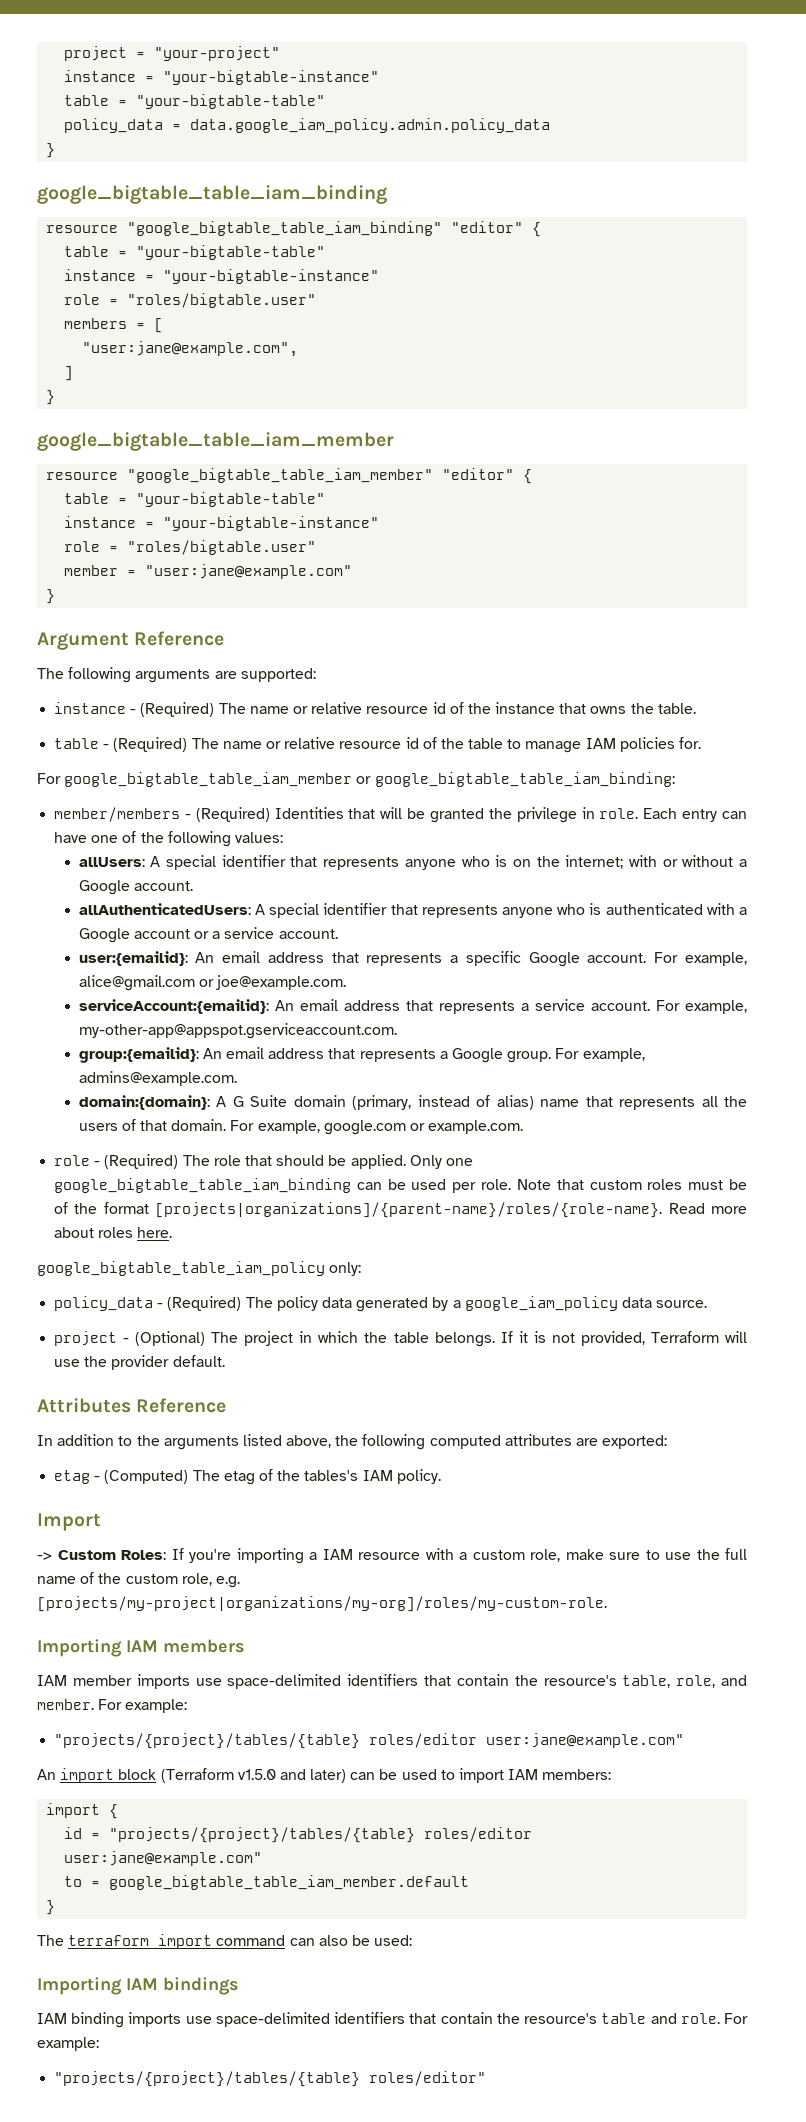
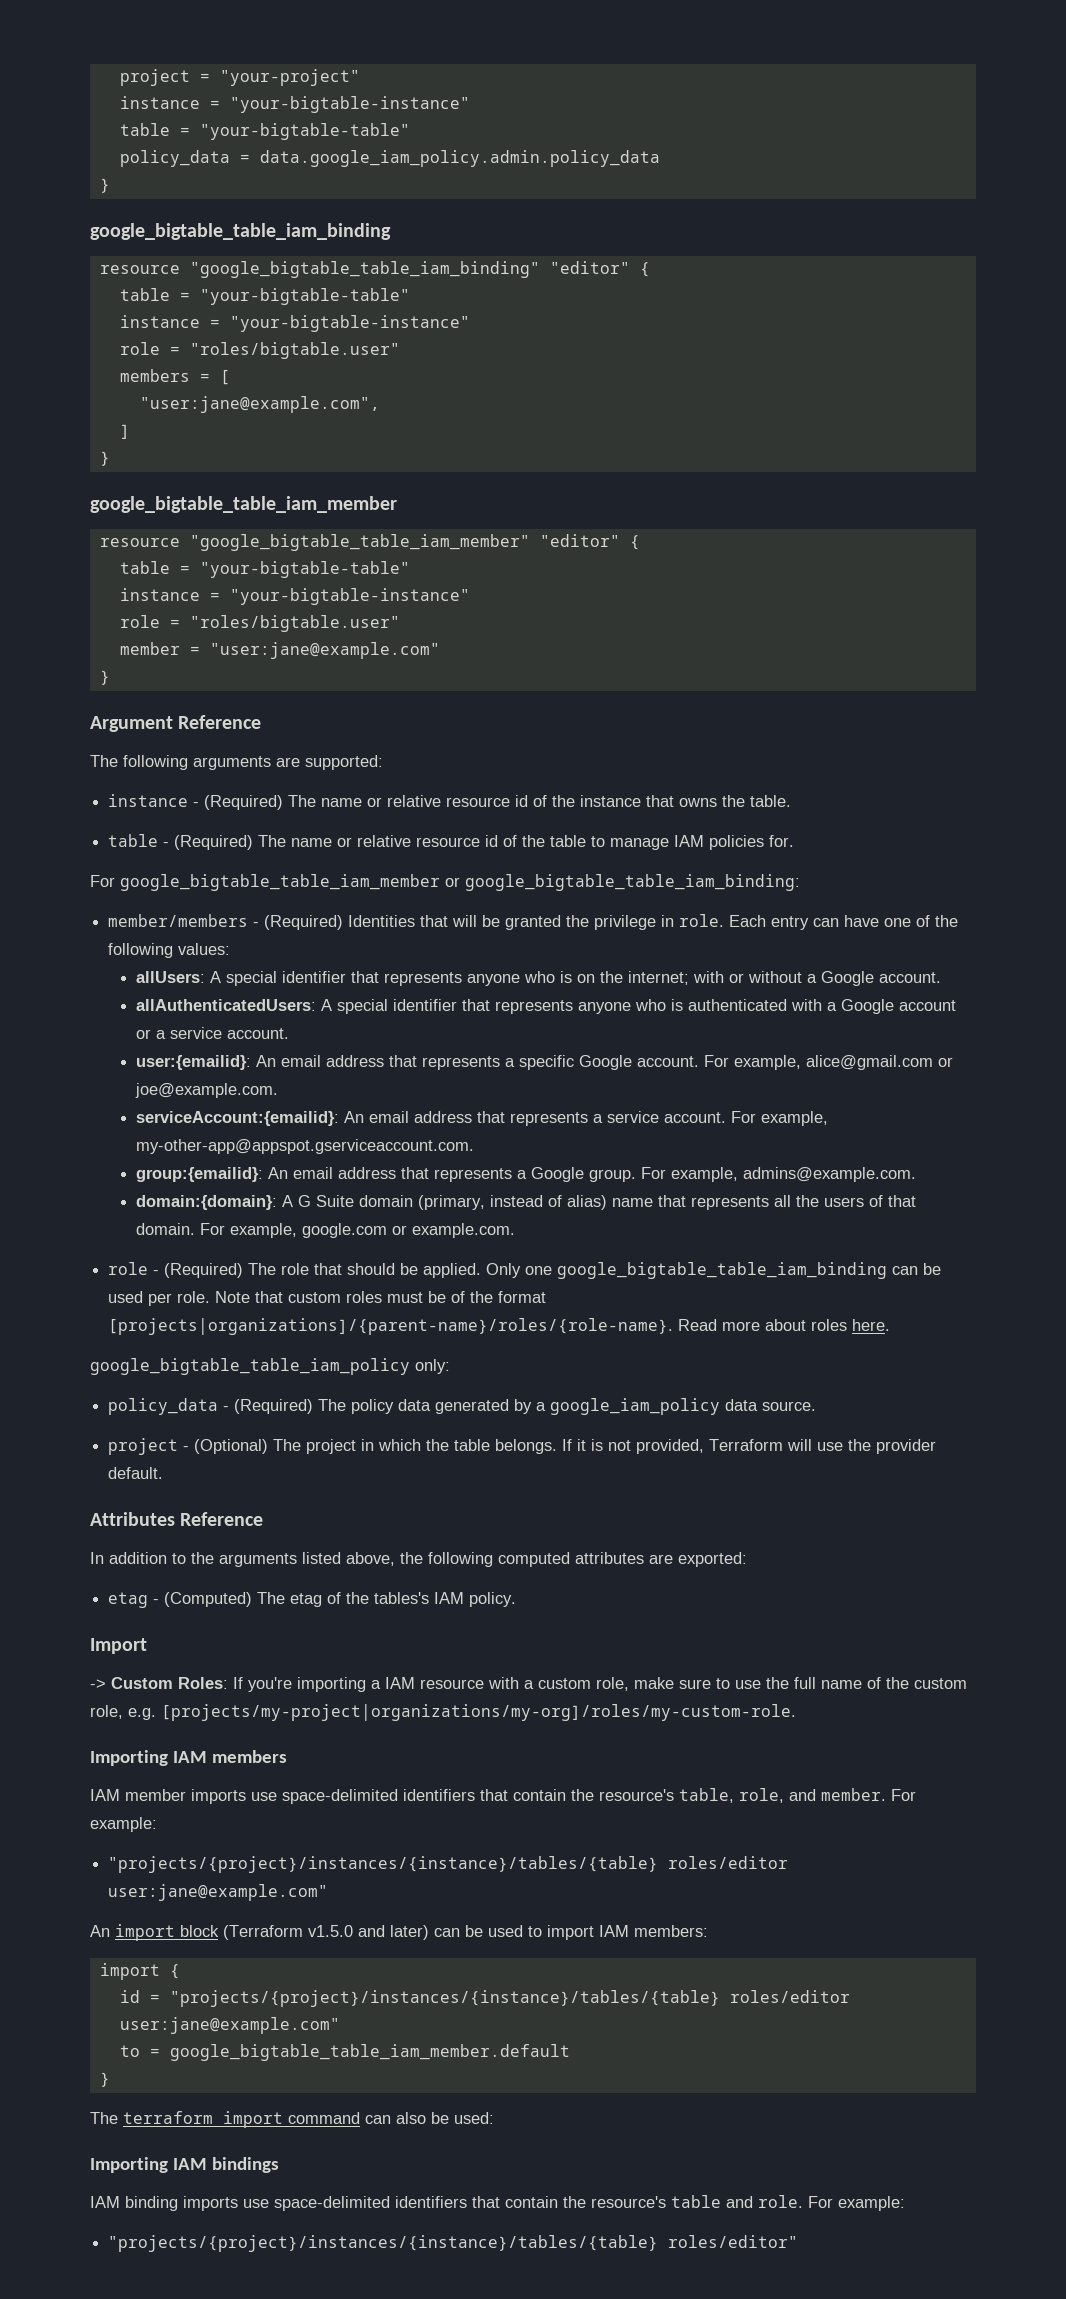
  IAM member imports use space-delimited identifiers that contain the resource's table, role, and member. For example:
- "projects/{project}/tables/{table} roles/editor user:jane@example.com"
+ "projects/{project}/instances/{instance}/tables/{table} roles/editor user:jane@example.com"
- id = "projects/{project}/tables/{table} roles/editor user:jane@example.com"
+ id = "projects/{project}/instances/{instance}/tables/{table} roles/editor user:jane@example.com"
- "projects/{project}/tables/{table} roles/editor"
+ "projects/{project}/instances/{instance}/tables/{table} roles/editor"

